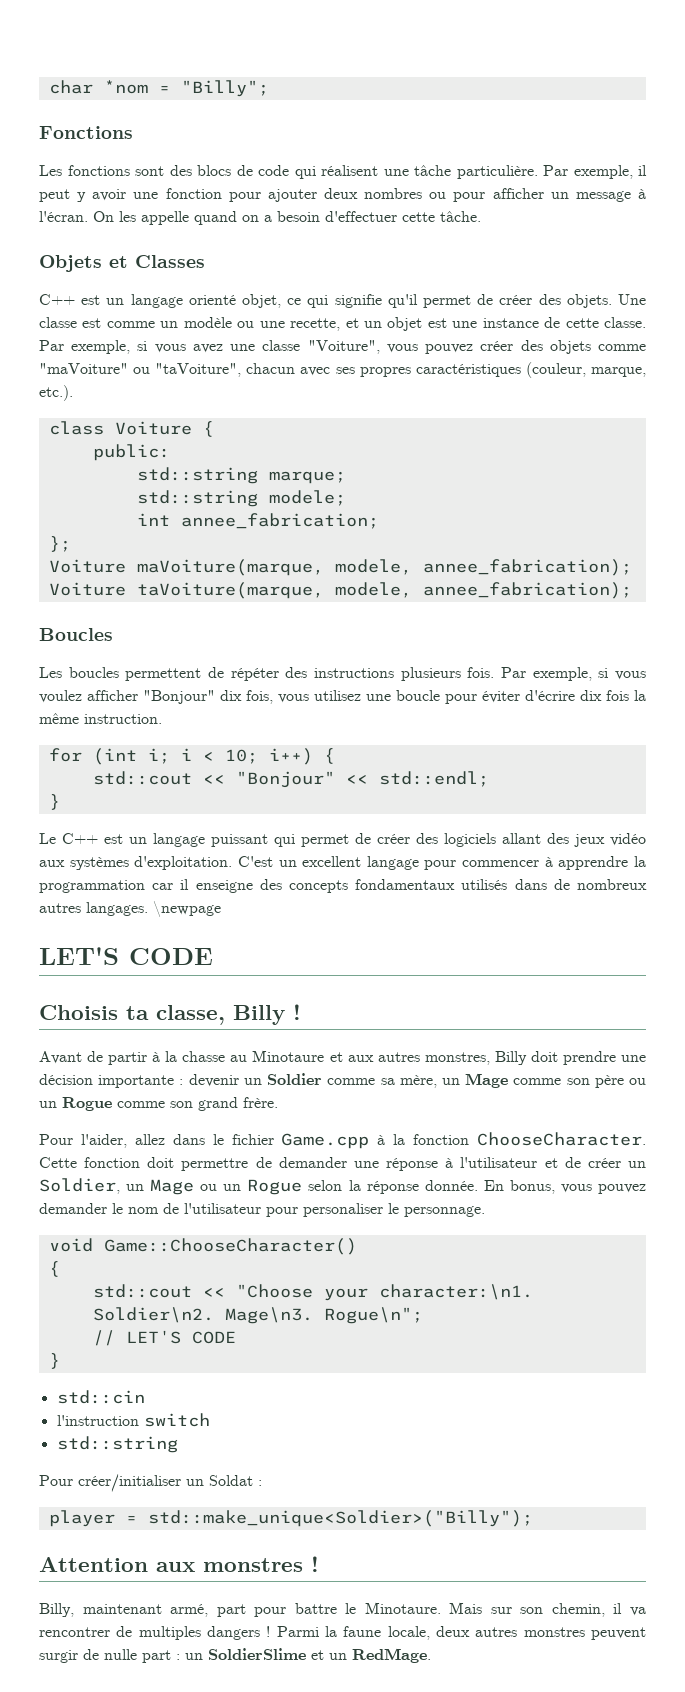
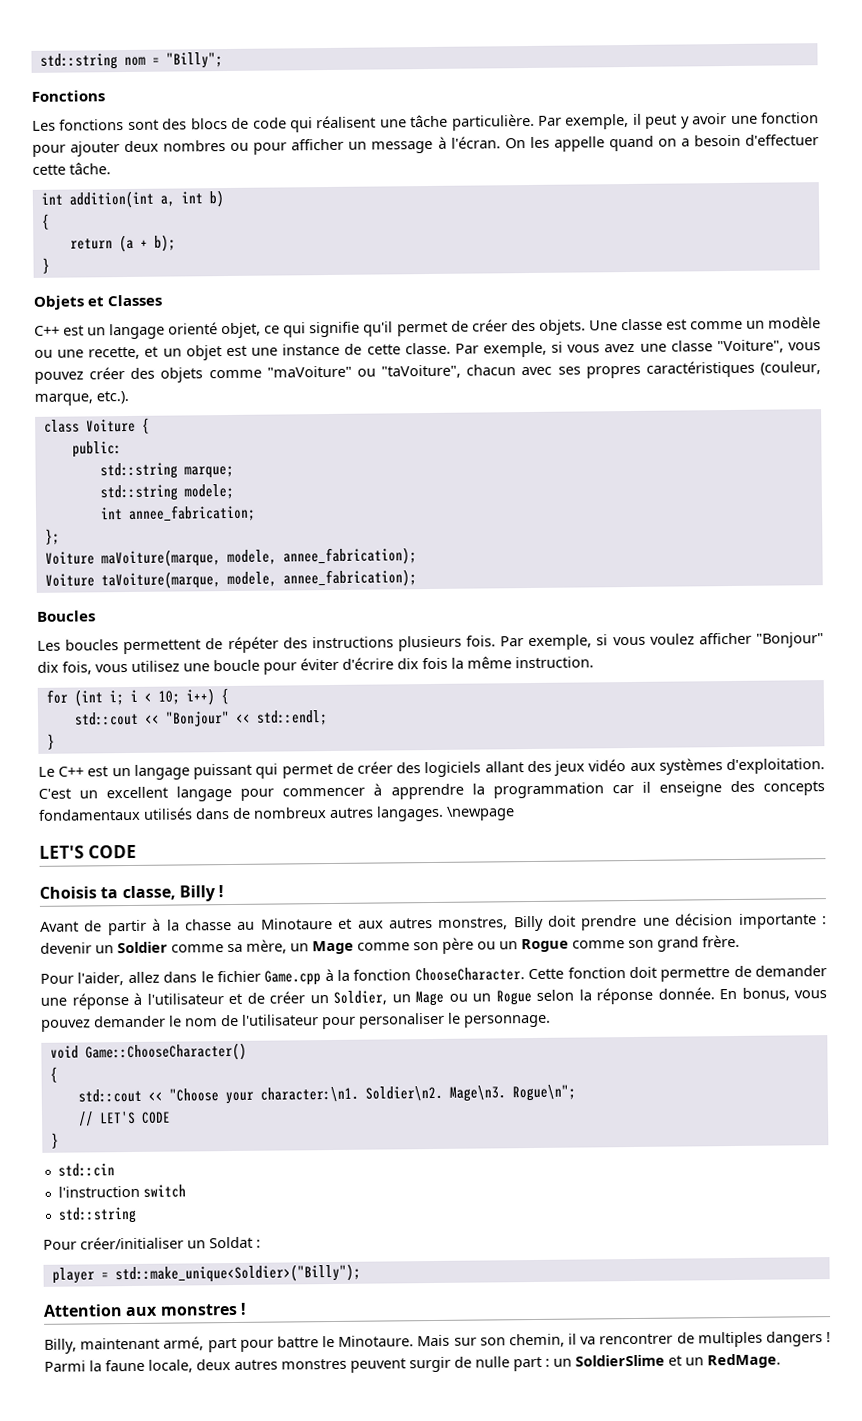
- char *nom = "Billy";
+ std::string nom = "Billy";
+ int addition(int a, int b)
+ {
+ return (a + b);
+ }

